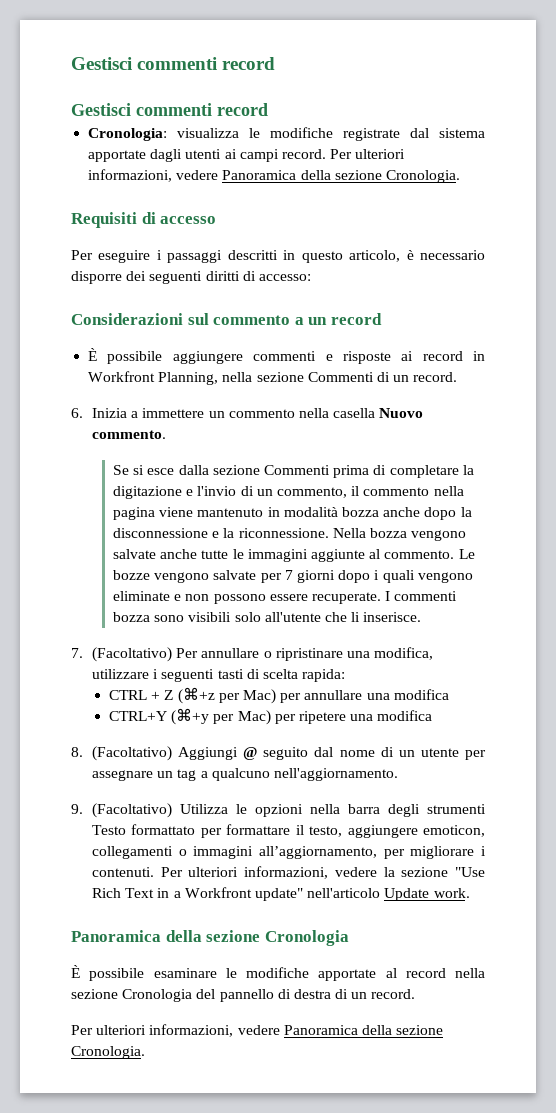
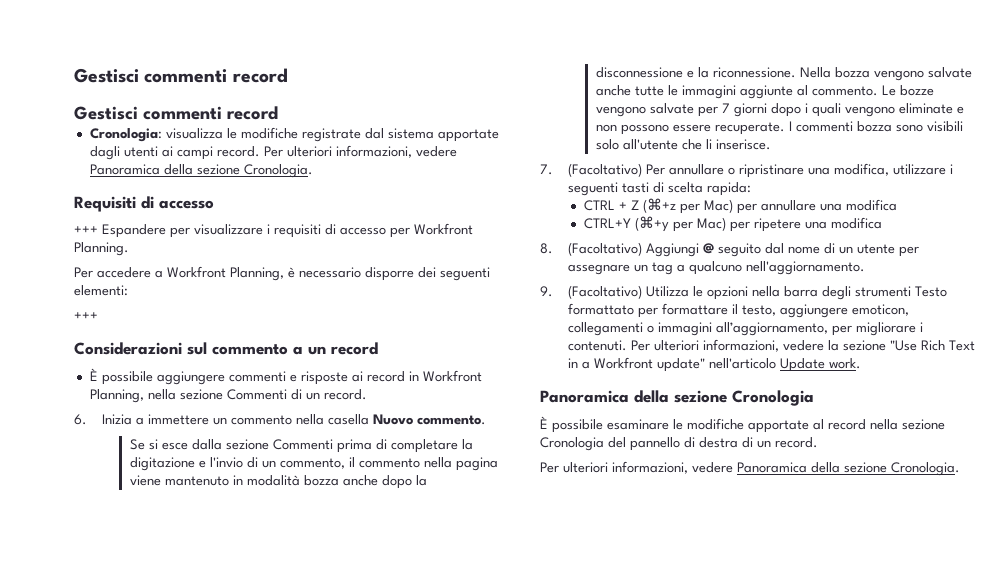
- Per eseguire i passaggi descritti in questo articolo, è necessario disporre dei seguenti diritti di accesso:
+ +++ Espandere per visualizzare i requisiti di accesso per Workfront Planning.
+ Per accedere a Workfront Planning, è necessario disporre dei seguenti elementi:
+ +++

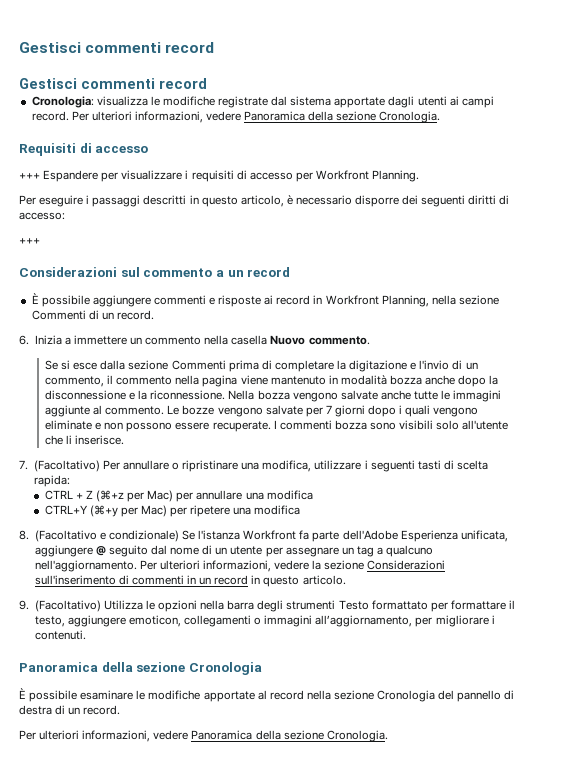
- Per accedere a Workfront Planning, è necessario disporre dei seguenti elementi:
+ Per eseguire i passaggi descritti in questo articolo, è necessario disporre dei seguenti diritti di accesso:
- 8. (Facoltativo) Aggiungi @ seguito dal nome di un utente per assegnare un tag a qualcuno nell'aggiornamento.
+ 8. (Facoltativo e condizionale) Se l'istanza Workfront fa parte dell'Adobe Esperienza unificata, aggiungere @ seguito dal nome di un utente per assegnare un tag a qualcuno nell'aggiornamento. Per ulteriori informazioni, vedere la sezione Considerazioni sull'inserimento di commenti in un record in questo articolo.
- Per ulteriori informazioni, vedere la sezione "Use Rich Text in a Workfront update" nell'articolo Update work.

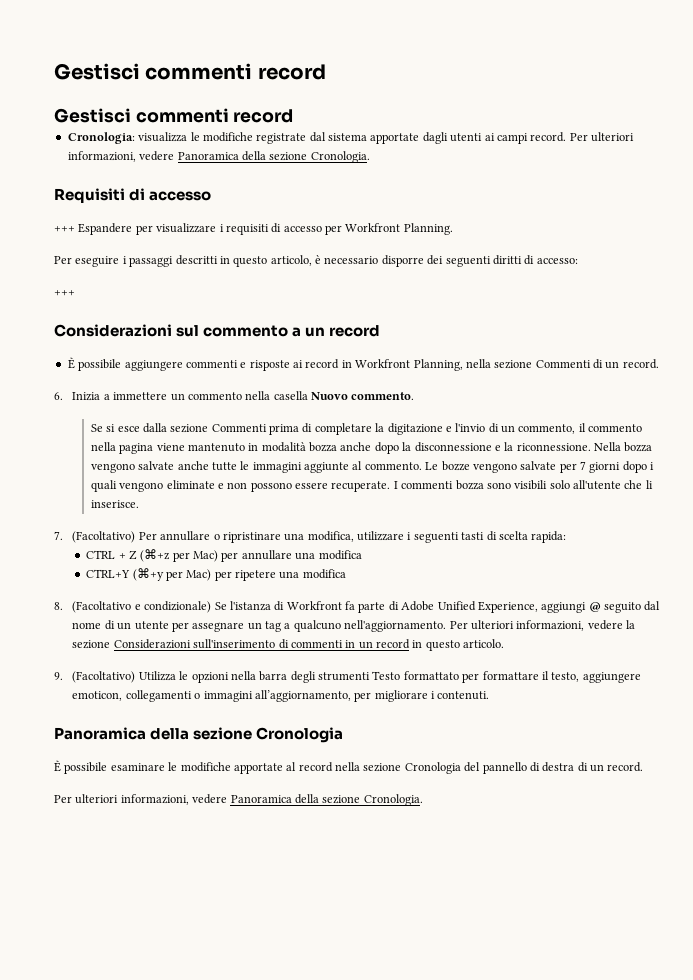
- 8. (Facoltativo e condizionale) Se l'istanza Workfront fa parte dell'Adobe Esperienza unificata, aggiungere @ seguito dal nome di un utente per assegnare un tag a qualcuno nell'aggiornamento.
+ 8. (Facoltativo e condizionale) Se l'istanza di Workfront fa parte di Adobe Unified Experience, aggiungi @ seguito dal nome di un utente per assegnare un tag a qualcuno nell'aggiornamento.

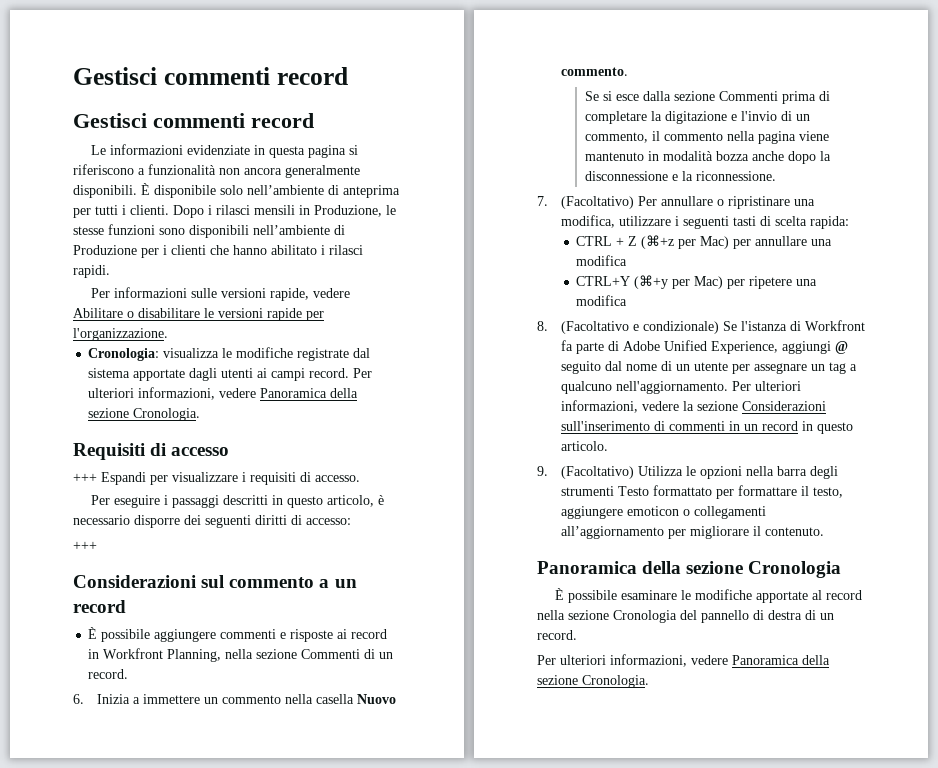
+ Le informazioni evidenziate in questa pagina si riferiscono a funzionalità non ancora generalmente disponibili. È disponibile solo nell’ambiente di anteprima per tutti i clienti. Dopo i rilasci mensili in Produzione, le stesse funzioni sono disponibili nell’ambiente di Produzione per i clienti che hanno abilitato i rilasci rapidi.
+ Per informazioni sulle versioni rapide, vedere Abilitare o disabilitare le versioni rapide per l'organizzazione.
- +++ Espandere per visualizzare i requisiti di accesso per Workfront Planning.
+ +++ Espandi per visualizzare i requisiti di accesso.
- Nella bozza vengono salvate anche tutte le immagini aggiunte al commento. Le bozze vengono salvate per 7 giorni dopo i quali vengono eliminate e non possono essere recuperate. I commenti bozza sono visibili solo all'utente che li inserisce.
- 9. (Facoltativo) Utilizza le opzioni nella barra degli strumenti Testo formattato per formattare il testo, aggiungere emoticon, collegamenti o immagini all’aggiornamento, per migliorare i contenuti.
+ 9. (Facoltativo) Utilizza le opzioni nella barra degli strumenti Testo formattato per formattare il testo, aggiungere emoticon o collegamenti all’aggiornamento per migliorare il contenuto.

